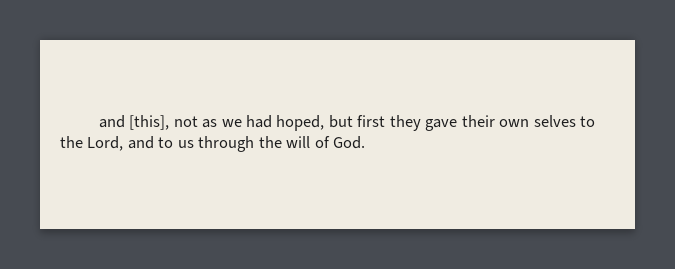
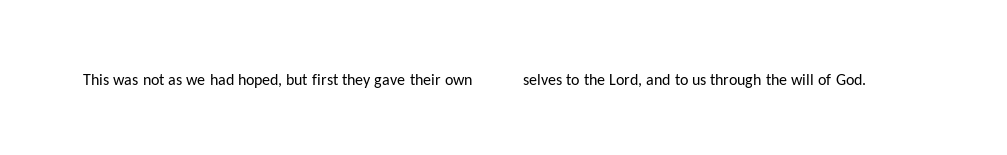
- and [this], not as we had hoped, but first they gave their own selves to the Lord, and to us through the will of God.
+ This was not as we had hoped, but first they gave their own selves to the Lord, and to us through the will of God.

